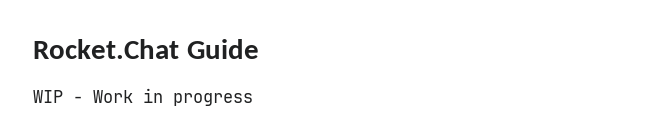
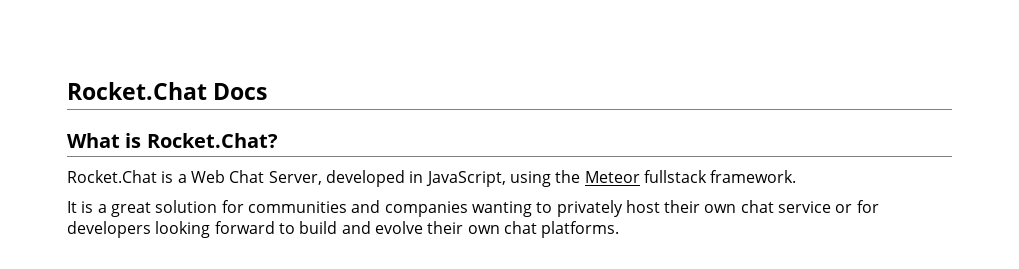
- Rocket.Chat Guide
- WIP - Work in progress
+ Rocket.Chat Docs
+ What is Rocket.Chat?
+ Rocket.Chat is a Web Chat Server, developed in JavaScript, using the Meteor fullstack framework.
+ It is a great solution for communities and companies wanting to privately host their own chat service or for developers looking forward to build and evolve their own chat platforms.

